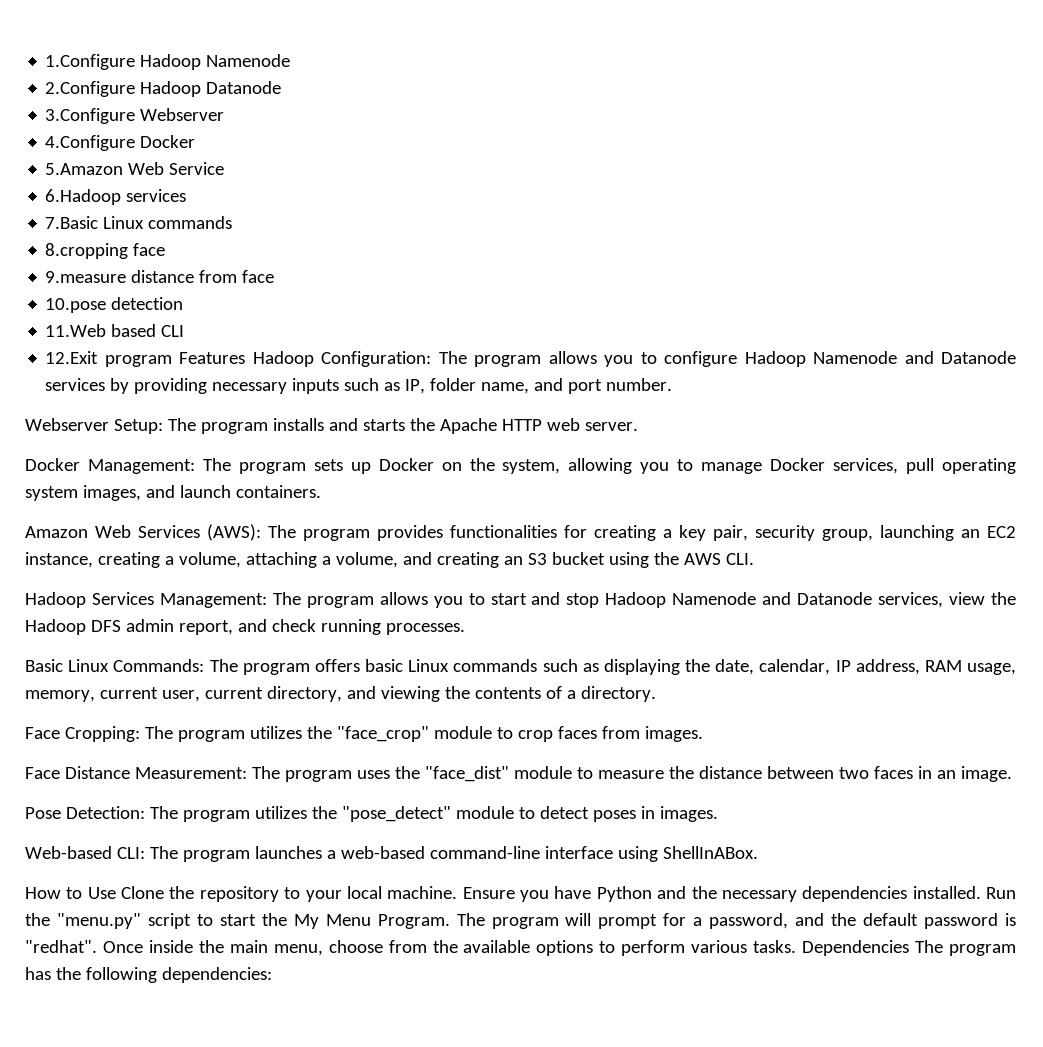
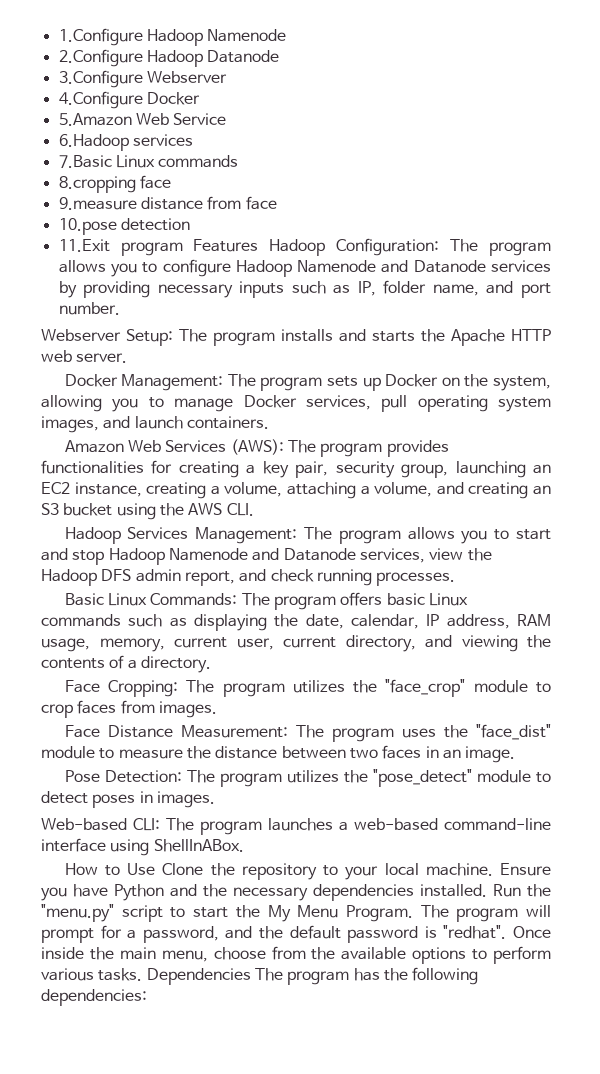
- 11.Web based CLI
- 12.Exit program Features Hadoop Configuration: The program allows you to configure Hadoop Namenode and Datanode services by providing necessary inputs such as IP, folder name, and port number.
+ 11.Exit program Features Hadoop Configuration: The program allows you to configure Hadoop Namenode and Datanode services by providing necessary inputs such as IP, folder name, and port number.

